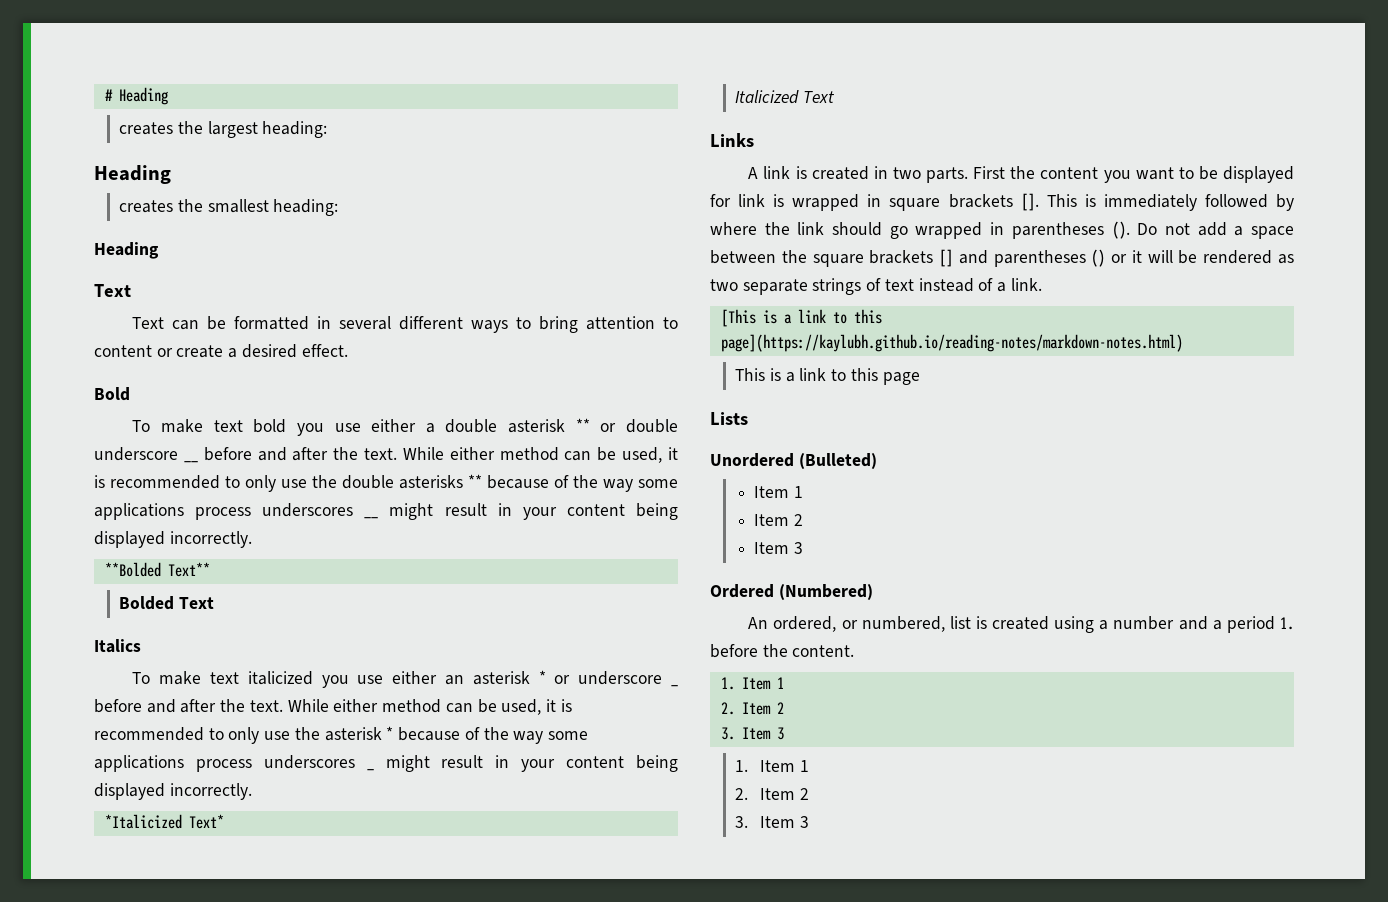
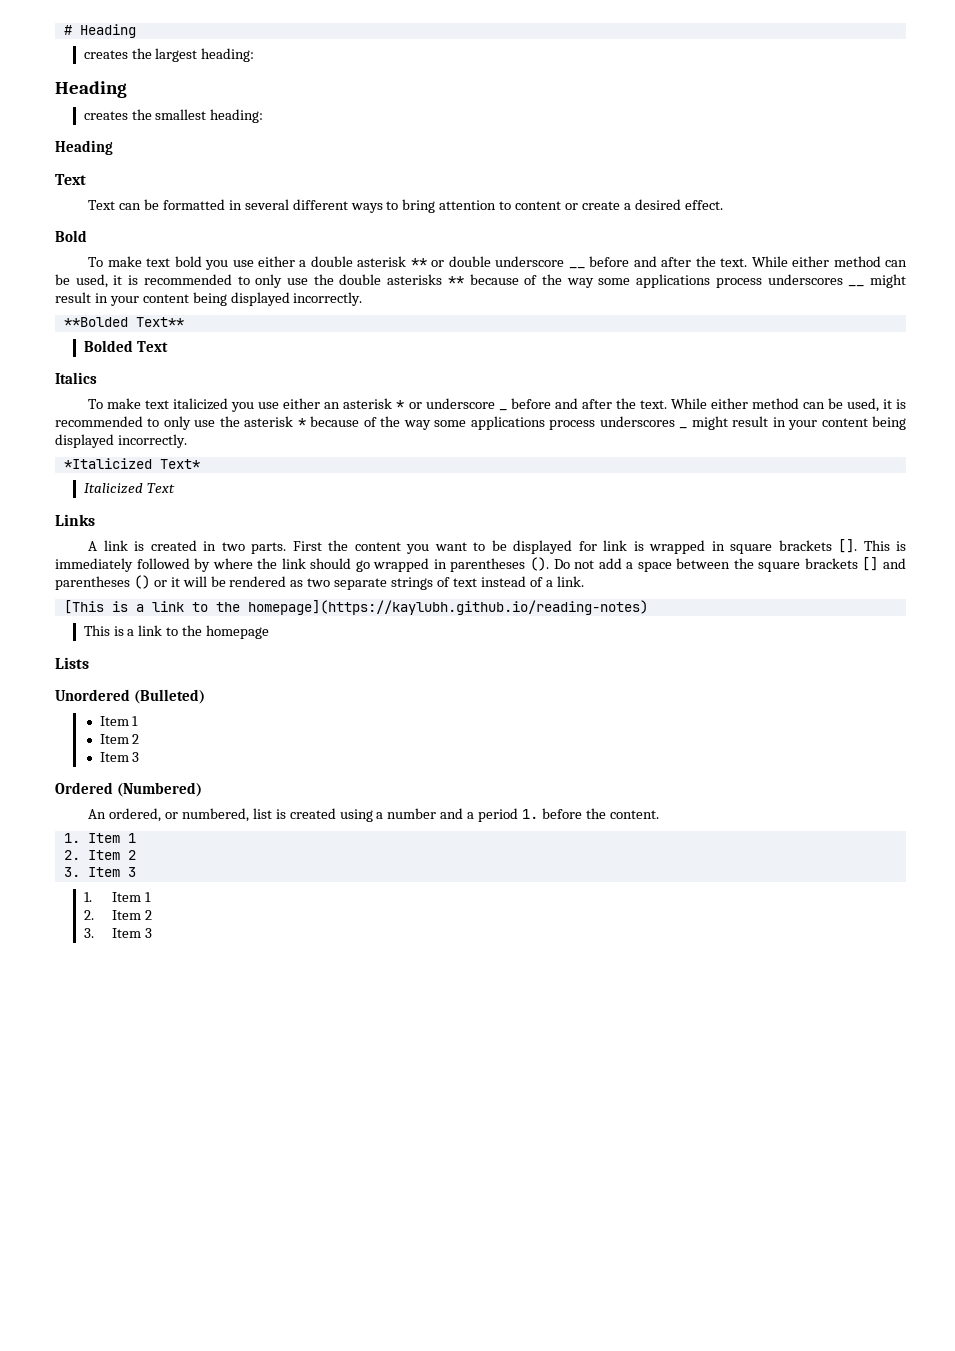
- [This is a link to this page](https://kaylubh.github.io/reading-notes/markdown-notes.html)
+ [This is a link to the homepage](https://kaylubh.github.io/reading-notes)
- This is a link to this page
+ This is a link to the homepage

